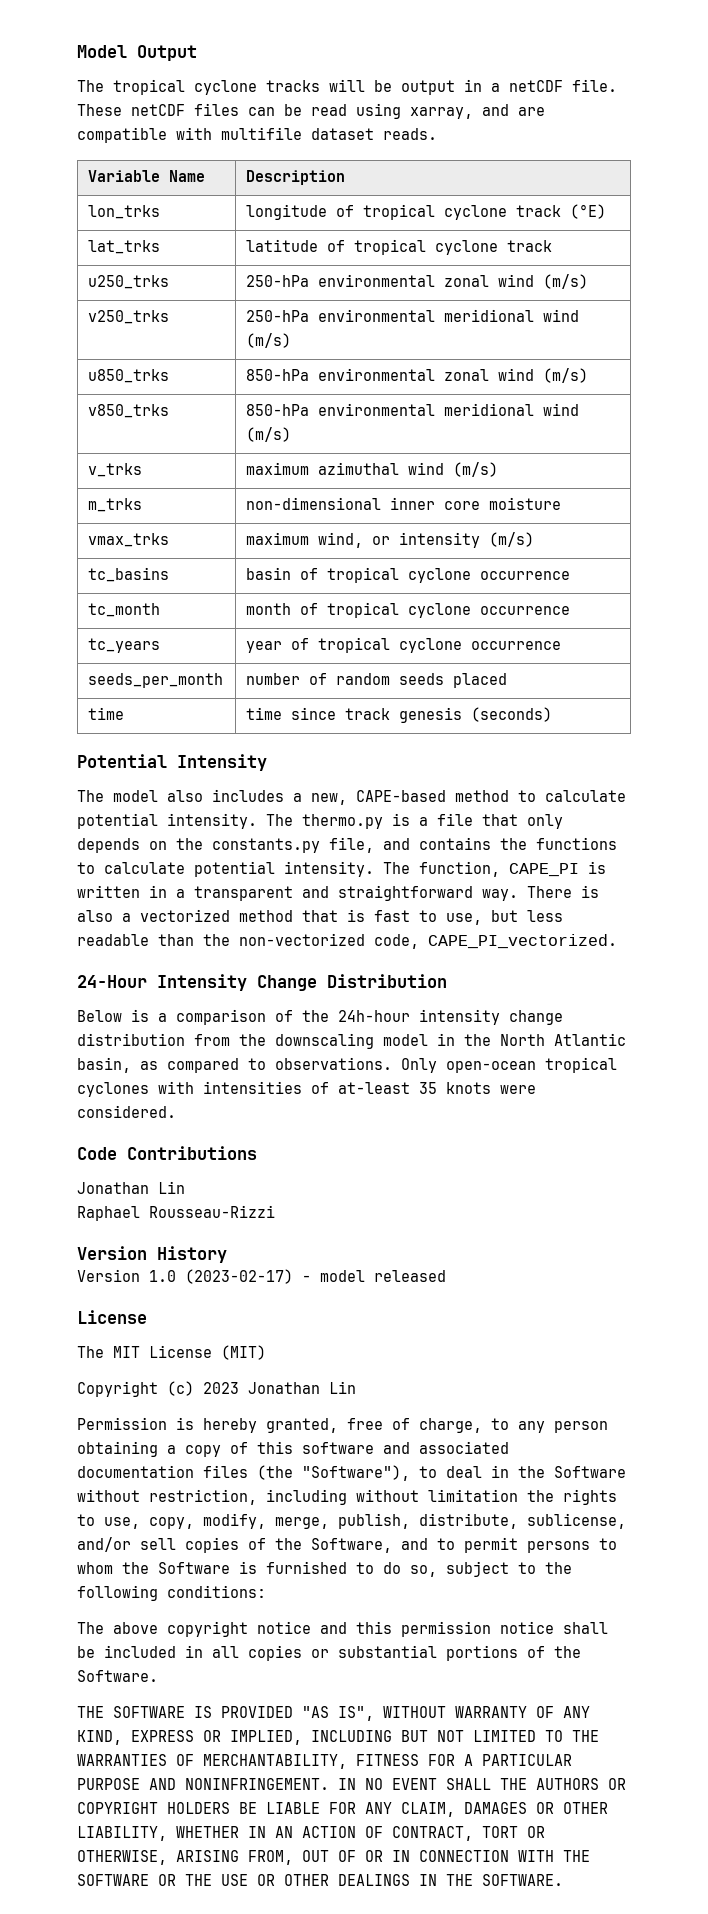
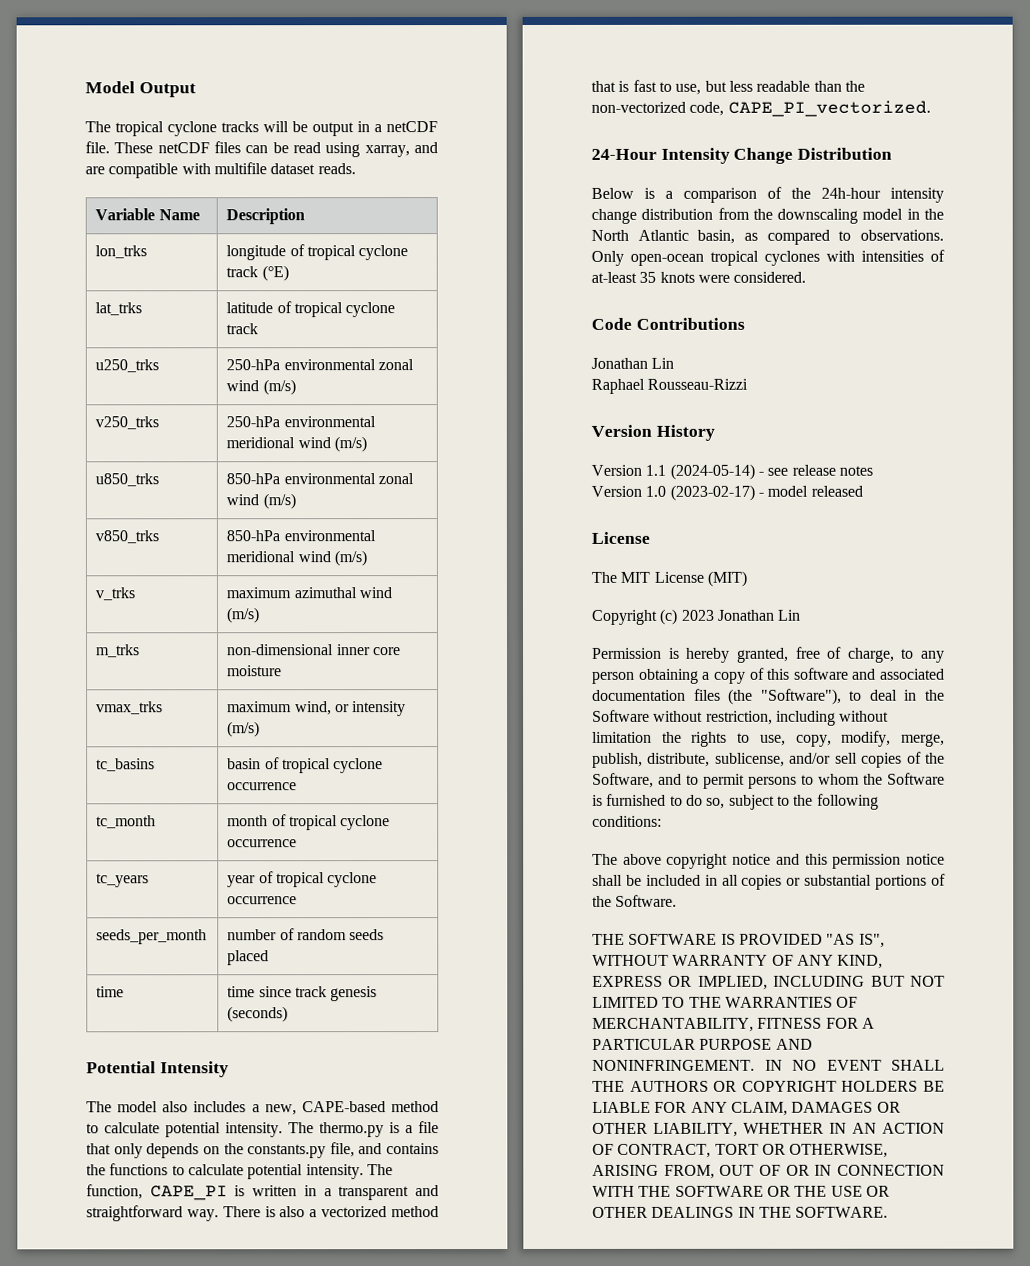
+ Version 1.1 (2024-05-14) - see release notes

